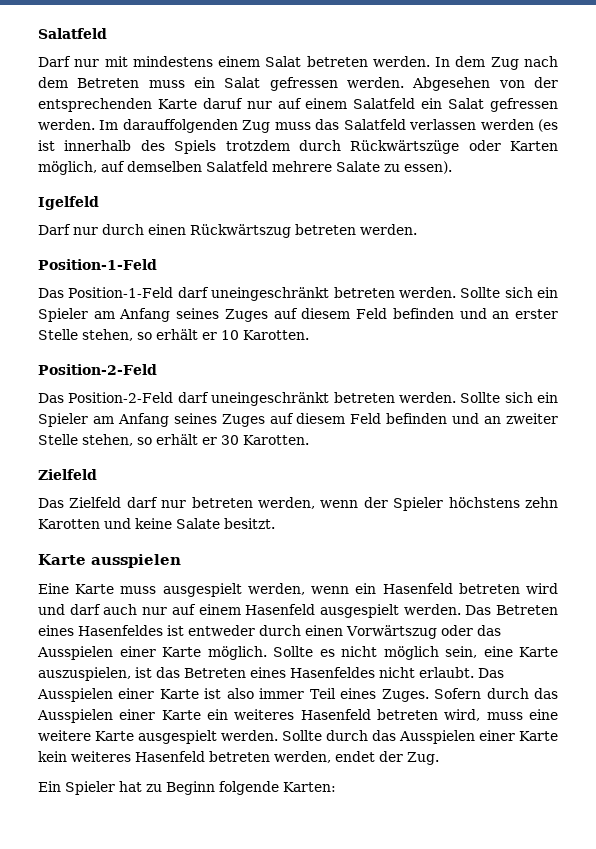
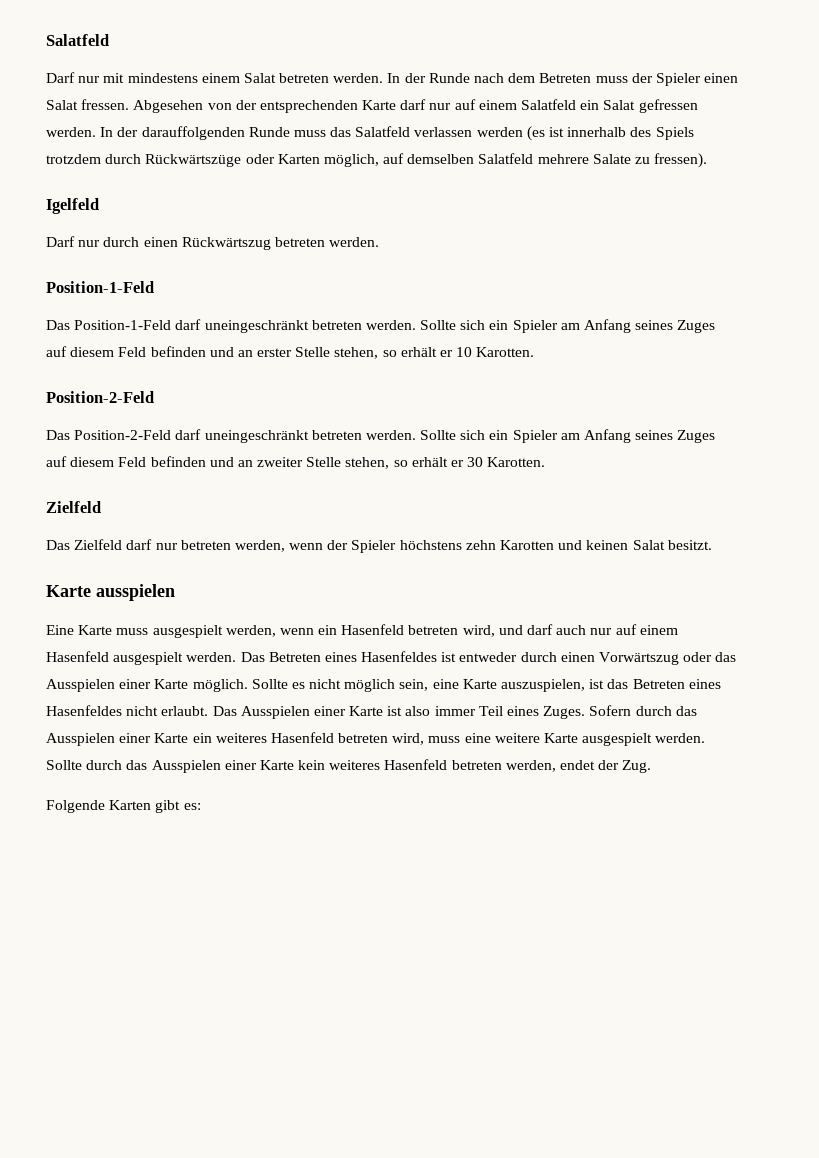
- In dem Zug nach dem Betreten muss ein Salat gefressen werden.
+ In der Runde nach dem Betreten muss der Spieler einen Salat fressen.
- Abgesehen von der entsprechenden Karte daruf nur auf einem Salatfeld ein Salat gefressen werden.
+ Abgesehen von der entsprechenden Karte darf nur auf einem Salatfeld ein Salat gefressen werden.
- Im darauffolgenden Zug muss das Salatfeld verlassen werden (es ist innerhalb des Spiels trotzdem durch Rückwärtszüge oder Karten möglich, auf demselben Salatfeld mehrere Salate zu essen).
+ In der darauffolgenden Runde muss das Salatfeld verlassen werden (es ist innerhalb des Spiels trotzdem durch Rückwärtszüge oder Karten möglich, auf demselben Salatfeld mehrere Salate zu fressen).
- Das Zielfeld darf nur betreten werden, wenn der Spieler höchstens zehn Karotten und keine Salate besitzt.
+ Das Zielfeld darf nur betreten werden, wenn der Spieler höchstens zehn Karotten und keinen Salat besitzt.
- Eine Karte muss ausgespielt werden, wenn ein Hasenfeld betreten wird und darf auch nur auf einem Hasenfeld ausgespielt werden.
+ Eine Karte muss ausgespielt werden, wenn ein Hasenfeld betreten wird, und darf auch nur auf einem Hasenfeld ausgespielt werden.
- Ein Spieler hat zu Beginn folgende Karten:
+ Folgende Karten gibt es:

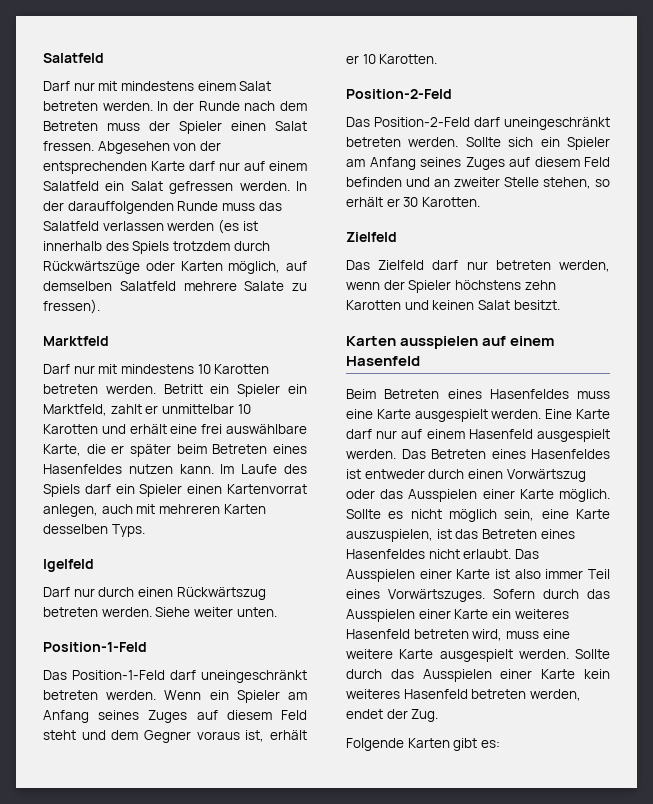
+ Marktfeld
+ Darf nur mit mindestens 10 Karotten betreten werden. Betritt ein Spieler ein Marktfeld, zahlt er unmittelbar 10 Karotten und erhält eine frei auswählbare Karte, die er später beim Betreten eines Hasenfeldes nutzen kann. Im Laufe des Spiels darf ein Spieler einen Kartenvorrat anlegen, auch mit mehreren Karten desselben Typs.
+ Siehe weiter unten.
- Sollte sich ein Spieler am Anfang seines Zuges auf diesem Feld befinden und an erster Stelle stehen, so erhält er 10 Karotten.
+ Wenn ein Spieler am Anfang seines Zuges auf diesem Feld steht und dem Gegner voraus ist, erhält er 10 Karotten.
- Karte ausspielen
- Eine Karte muss ausgespielt werden, wenn ein Hasenfeld betreten wird, und darf auch nur auf einem Hasenfeld ausgespielt werden.
+ Karten ausspielen auf einem Hasenfeld
+ Beim Betreten eines Hasenfeldes muss eine Karte ausgespielt werden. Eine Karte darf nur auf einem Hasenfeld ausgespielt werden.
- Das Ausspielen einer Karte ist also immer Teil eines Zuges.
+ Das Ausspielen einer Karte ist also immer Teil eines Vorwärtszuges.

